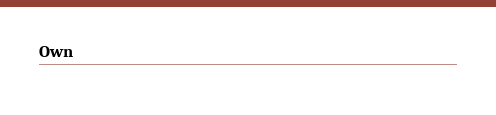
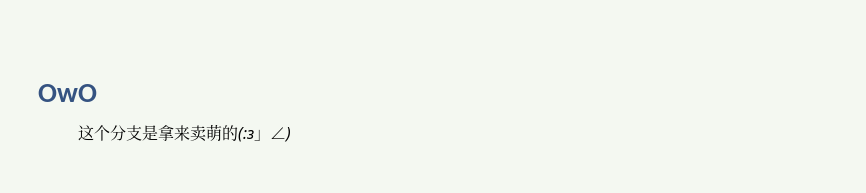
- Own
+ OwO
+ 这个分支是拿来卖萌的(:з」∠)

